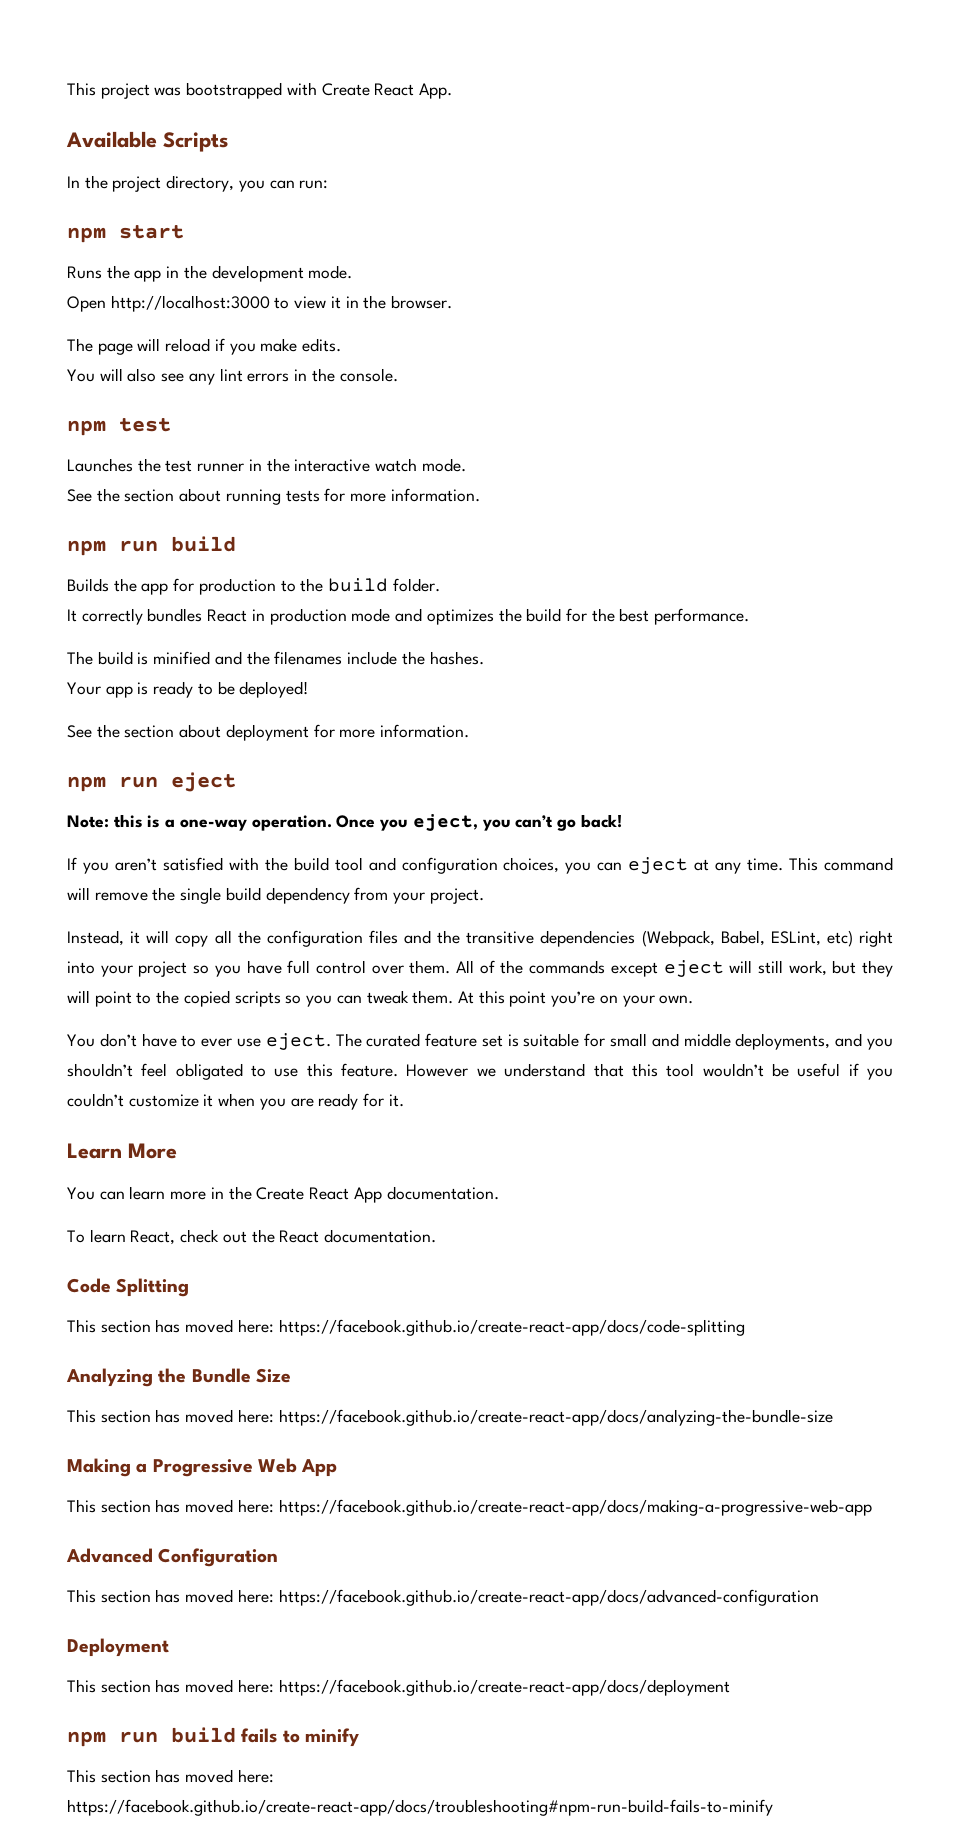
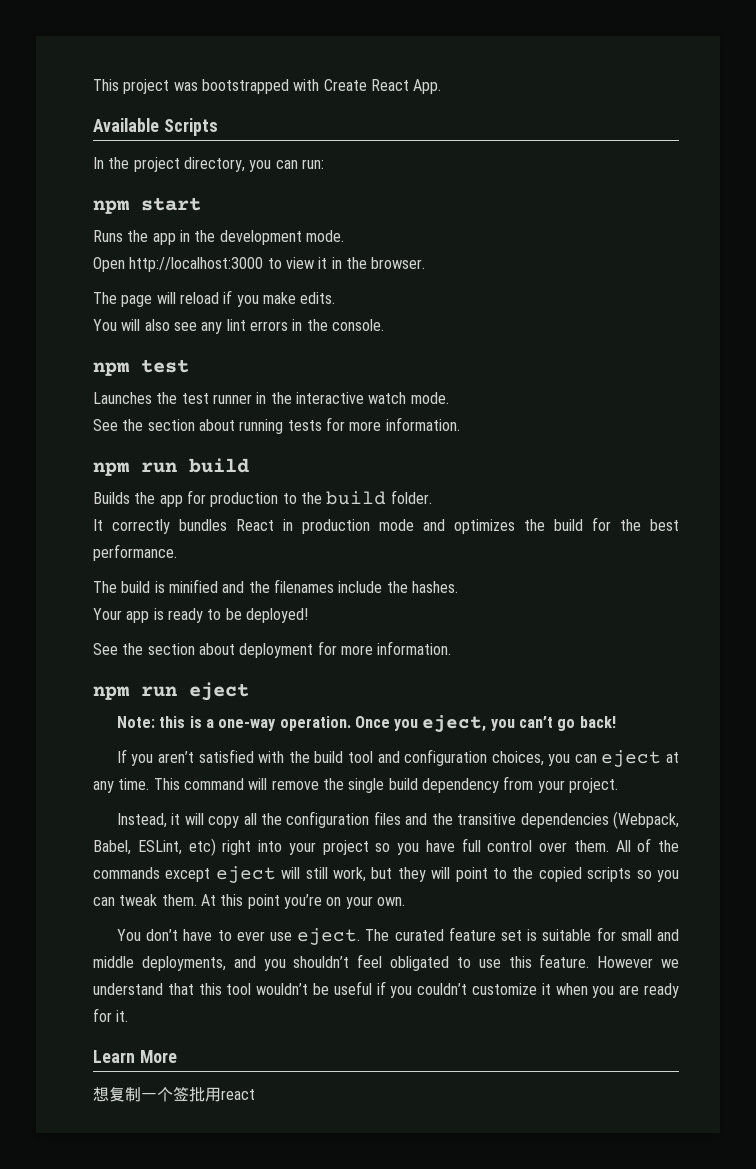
- You can learn more in the Create React App documentation.
- To learn React, check out the React documentation.
- Code Splitting
- This section has moved here: https://facebook.github.io/create-react-app/docs/code-splitting
- Analyzing the Bundle Size
- This section has moved here: https://facebook.github.io/create-react-app/docs/analyzing-the-bundle-size
- Making a Progressive Web App
- This section has moved here: https://facebook.github.io/create-react-app/docs/making-a-progressive-web-app
- Advanced Configuration
- This section has moved here: https://facebook.github.io/create-react-app/docs/advanced-configuration
- Deployment
- This section has moved here: https://facebook.github.io/create-react-app/docs/deployment
- npm run build fails to minify
- This section has moved here: https://facebook.github.io/create-react-app/docs/troubleshooting#npm-run-build-fails-to-minify
+ 想复制一个签批用react

